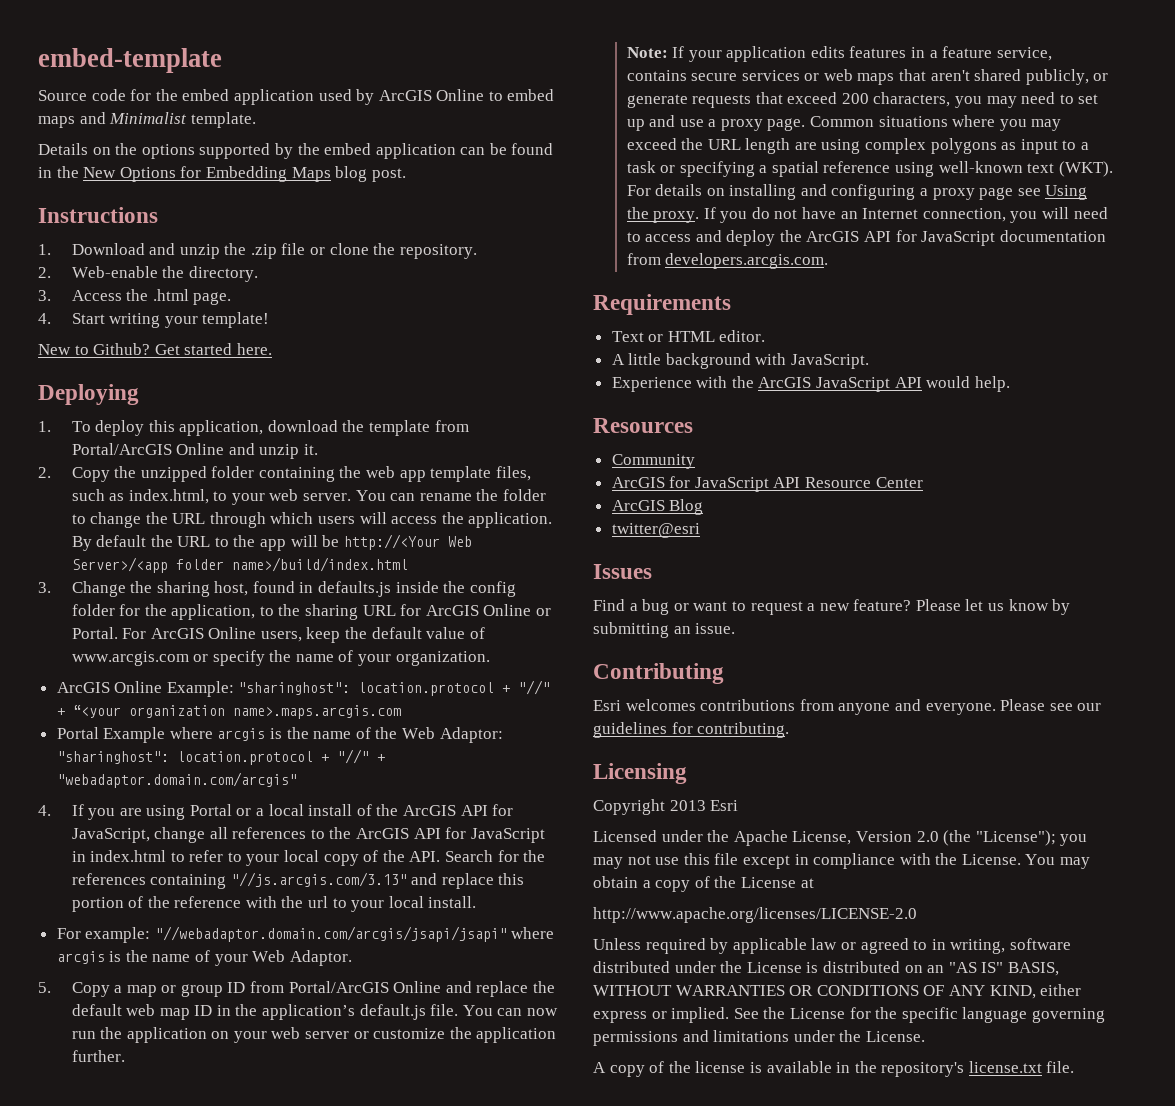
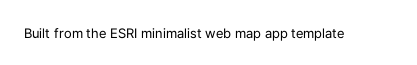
- embed-template
- Source code for the embed application used by ArcGIS Online to embed maps and Minimalist template.
- Details on the options supported by the embed application can be found in the New Options for Embedding Maps blog post.
- Instructions
- 1. Download and unzip the .zip file or clone the repository.
- 2. Web-enable the directory.
- 3. Access the .html page.
- 4. Start writing your template!
- New to Github? Get started here.
- Deploying
- 1. To deploy this application, download the template from Portal/ArcGIS Online and unzip it.
- 2. Copy the unzipped folder containing the web app template files, such as index.html, to your web server. You can rename the folder to change the URL through which users will access the application. By default the URL to the app will be http://<Your Web Server>/<app folder name>/build/index.html
- 3. Change the sharing host, found in defaults.js inside the config folder for the application, to the sharing URL for ArcGIS Online or Portal. For ArcGIS Online users, keep the default value of www.arcgis.com or specify the name of your organization.
- ArcGIS Online Example: "sharinghost": location.protocol + "//" + “<your organization name>.maps.arcgis.com
- Portal Example where arcgis is the name of the Web Adaptor: "sharinghost": location.protocol + "//" + "webadaptor.domain.com/arcgis"
- 4. If you are using Portal or a local install of the ArcGIS API for JavaScript, change all references to the ArcGIS API for JavaScript in index.html to refer to your local copy of the API. Search for the references containing "//js.arcgis.com/3.13" and replace this portion of the reference with the url to your local install.
- For example: "//webadaptor.domain.com/arcgis/jsapi/jsapi" where arcgis is the name of your Web Adaptor.
- 5. Copy a map or group ID from Portal/ArcGIS Online and replace the default web map ID in the application’s default.js file. You can now run the application on your web server or customize the application further.
- Note: If your application edits features in a feature service, contains secure services or web maps that aren't shared publicly, or generate requests that exceed 200 characters, you may need to set up and use a proxy page. Common situations where you may exceed the URL length are using complex polygons as input to a task or specifying a spatial reference using well-known text (WKT). For details on installing and configuring a proxy page see Using the proxy. If you do not have an Internet connection, you will need to access and deploy the ArcGIS API for JavaScript documentation from developers.arcgis.com.
- Requirements
- Text or HTML editor.
- A little background with JavaScript.
- Experience with the ArcGIS JavaScript API would help.
- Resources
- Community
- ArcGIS for JavaScript API Resource Center
- ArcGIS Blog
- twitter@esri
- Issues
- Find a bug or want to request a new feature? Please let us know by submitting an issue.
- Contributing
- Esri welcomes contributions from anyone and everyone. Please see our guidelines for contributing.
- Licensing
- Copyright 2013 Esri
- Licensed under the Apache License, Version 2.0 (the "License"); you may not use this file except in compliance with the License. You may obtain a copy of the License at
- http://www.apache.org/licenses/LICENSE-2.0
- Unless required by applicable law or agreed to in writing, software distributed under the License is distributed on an "AS IS" BASIS, WITHOUT WARRANTIES OR CONDITIONS OF ANY KIND, either express or implied. See the License for the specific language governing permissions and limitations under the License.
- A copy of the license is available in the repository's license.txt file.
+ Built from the ESRI minimalist web map app template

